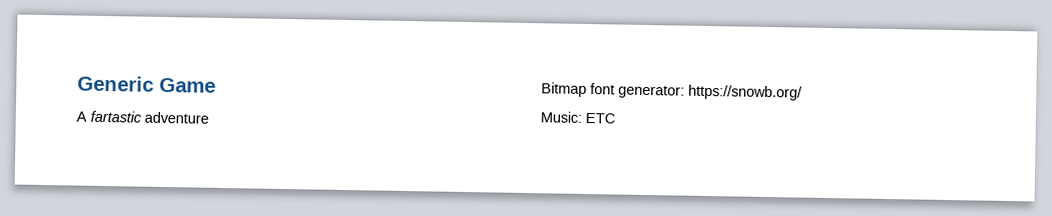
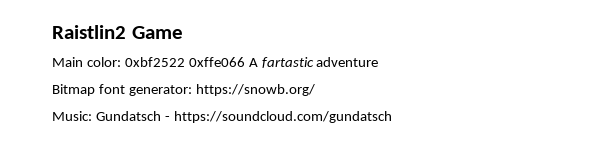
- Generic Game
+ Raistlin2 Game
- A fartastic adventure
+ Main color: 0xbf2522 0xffe066 A fartastic adventure
- Music: ETC
+ Music: Gundatsch - https://soundcloud.com/gundatsch

